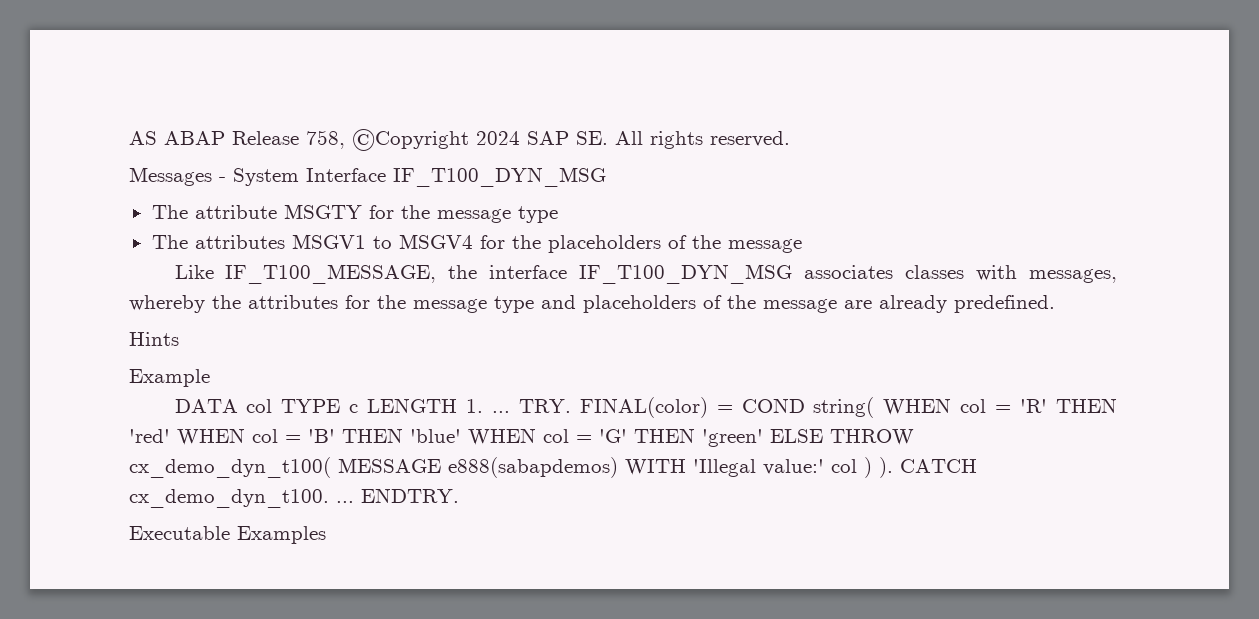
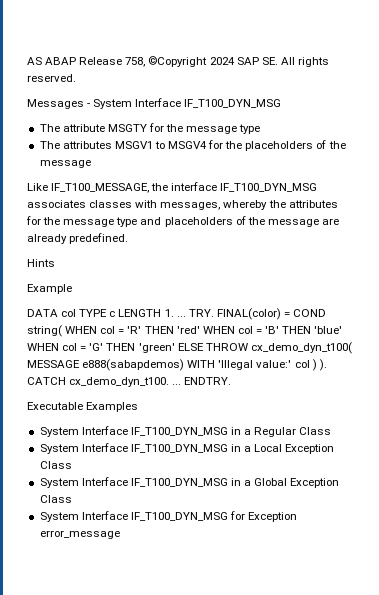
+ System Interface IF_T100_DYN_MSG in a Regular Class
+ System Interface IF_T100_DYN_MSG in a Local Exception Class
+ System Interface IF_T100_DYN_MSG in a Global Exception Class
+ System Interface IF_T100_DYN_MSG for Exception error_message

